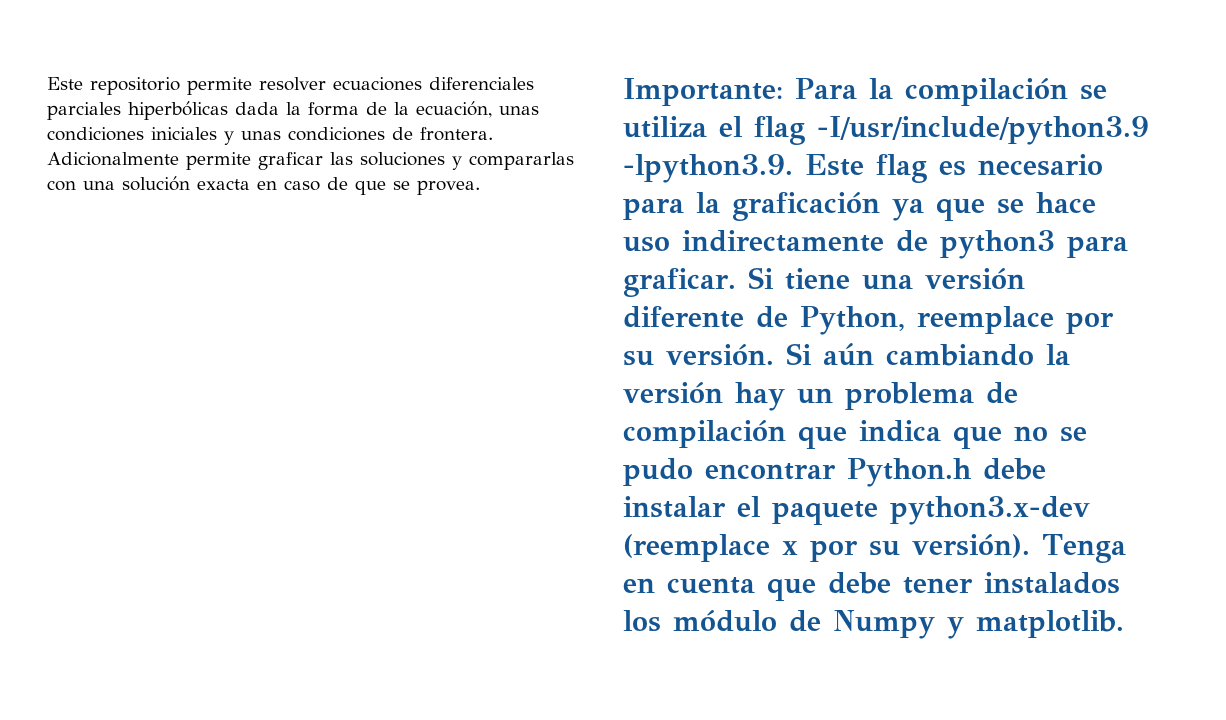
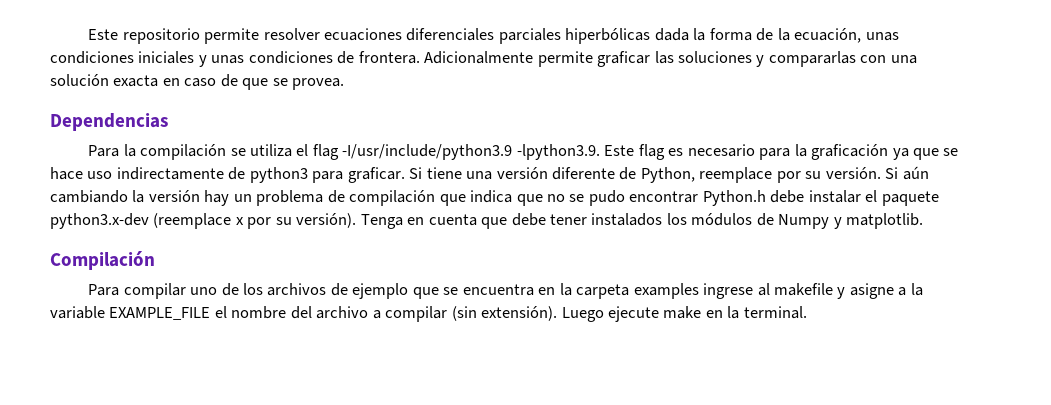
- Importante: Para la compilación se utiliza el flag -I/usr/include/python3.9 -lpython3.9. Este flag es necesario para la graficación ya que se hace uso indirectamente de python3 para graficar.
+ Dependencias
+ Para la compilación se utiliza el flag -I/usr/include/python3.9 -lpython3.9. Este flag es necesario para la graficación ya que se hace uso indirectamente de python3 para graficar.
- Tenga en cuenta que debe tener instalados los módulo de Numpy y matplotlib.
+ Tenga en cuenta que debe tener instalados los módulos de Numpy y matplotlib.
+ Compilación
+ Para compilar uno de los archivos de ejemplo que se encuentra en la carpeta examples ingrese al makefile y asigne a la variable EXAMPLE_FILE el nombre del archivo a compilar (sin extensión). Luego ejecute make en la terminal.

